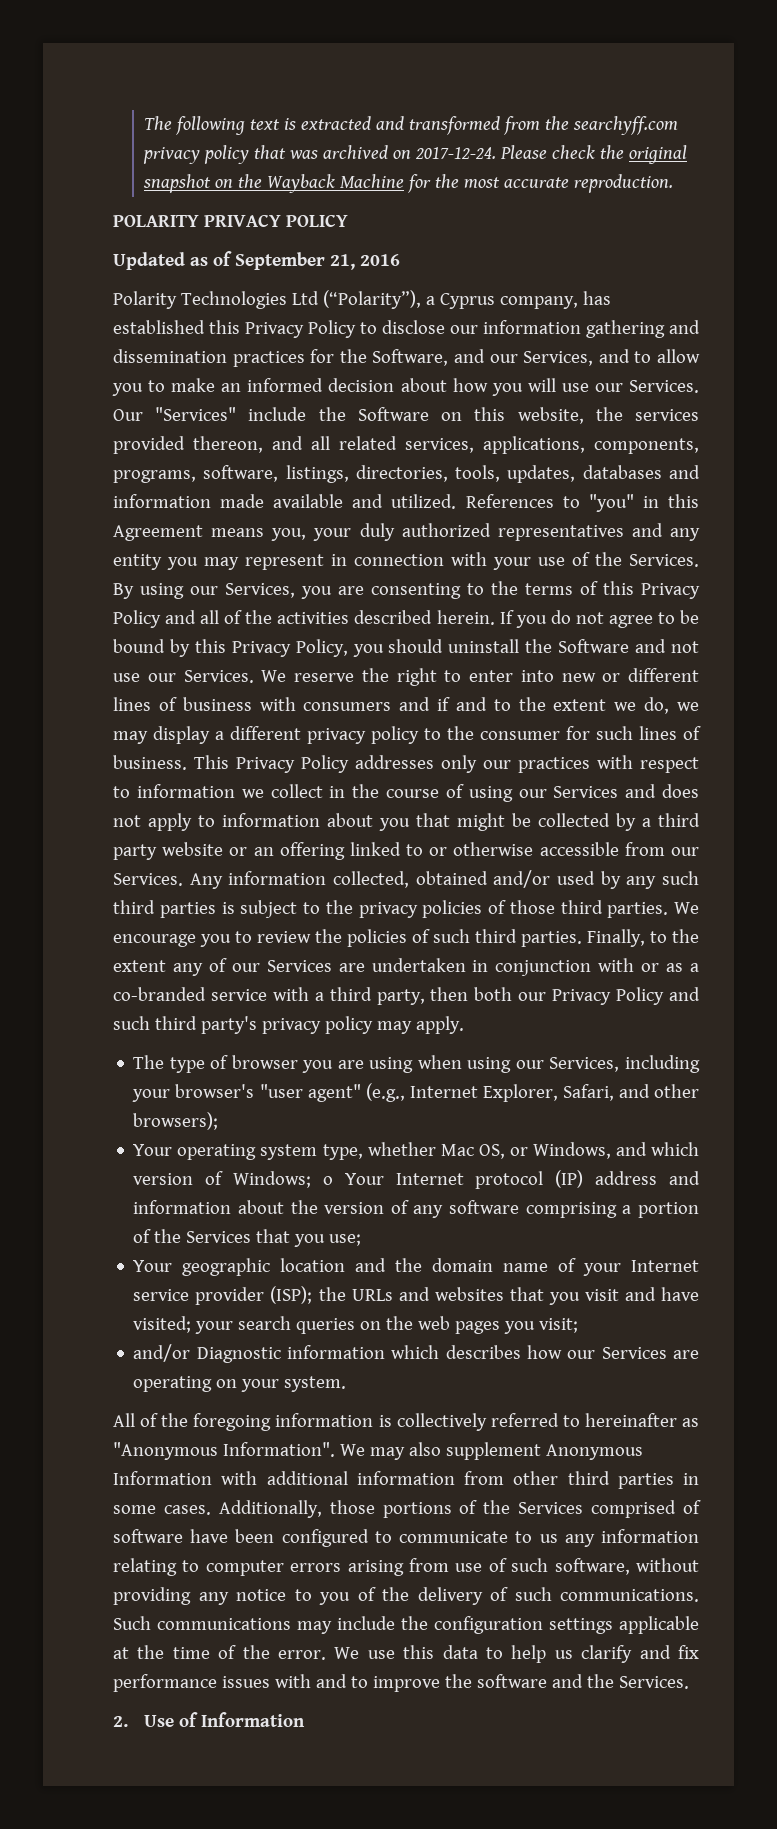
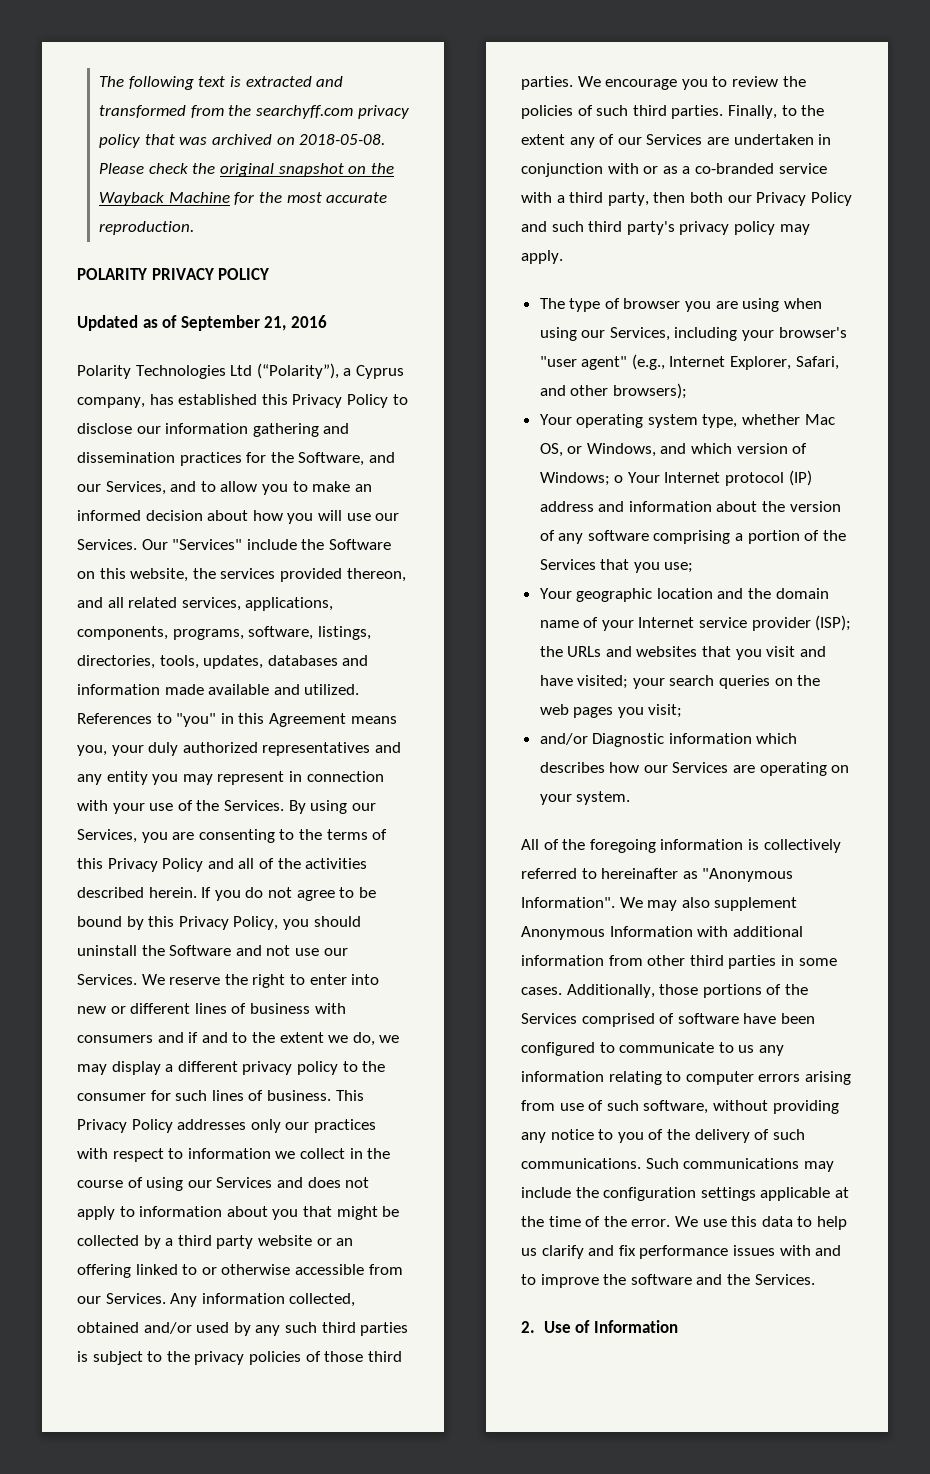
- The following text is extracted and transformed from the searchyff.com privacy policy that was archived on 2017-12-24.
+ The following text is extracted and transformed from the searchyff.com privacy policy that was archived on 2018-05-08.

